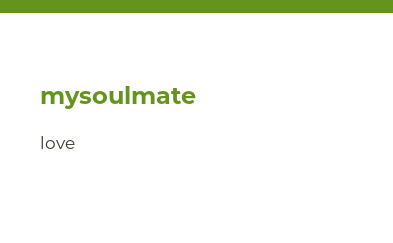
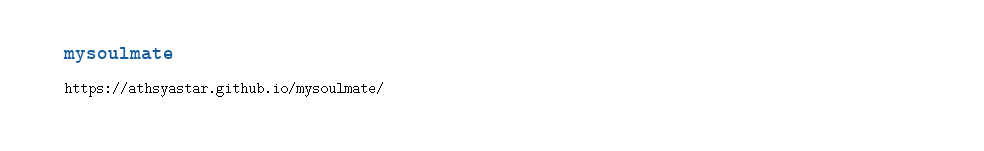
- love
+ https://athsyastar.github.io/mysoulmate/

